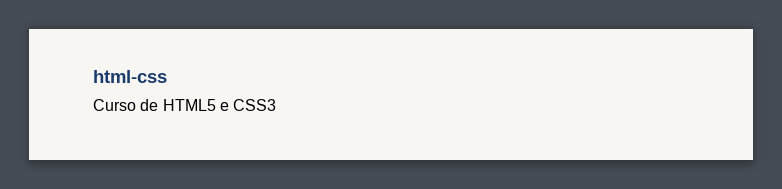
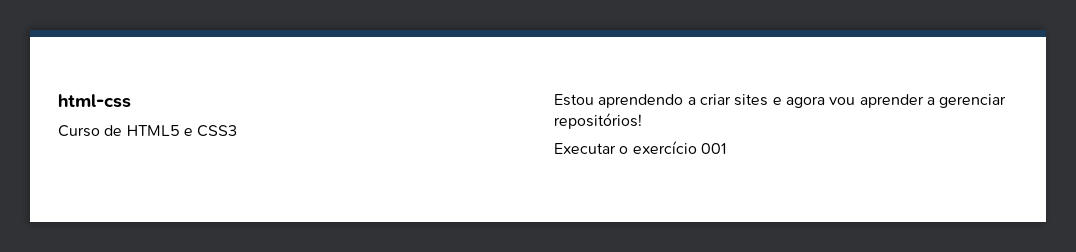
+ Estou aprendendo a criar sites e agora vou aprender a gerenciar repositórios!
+ Executar o exercício 001

